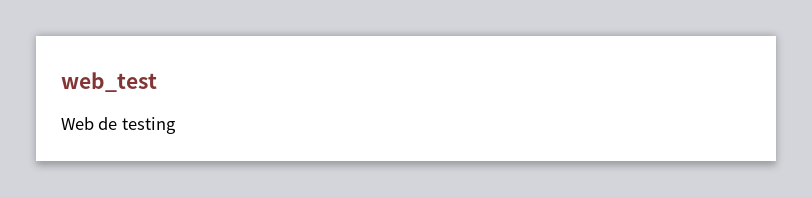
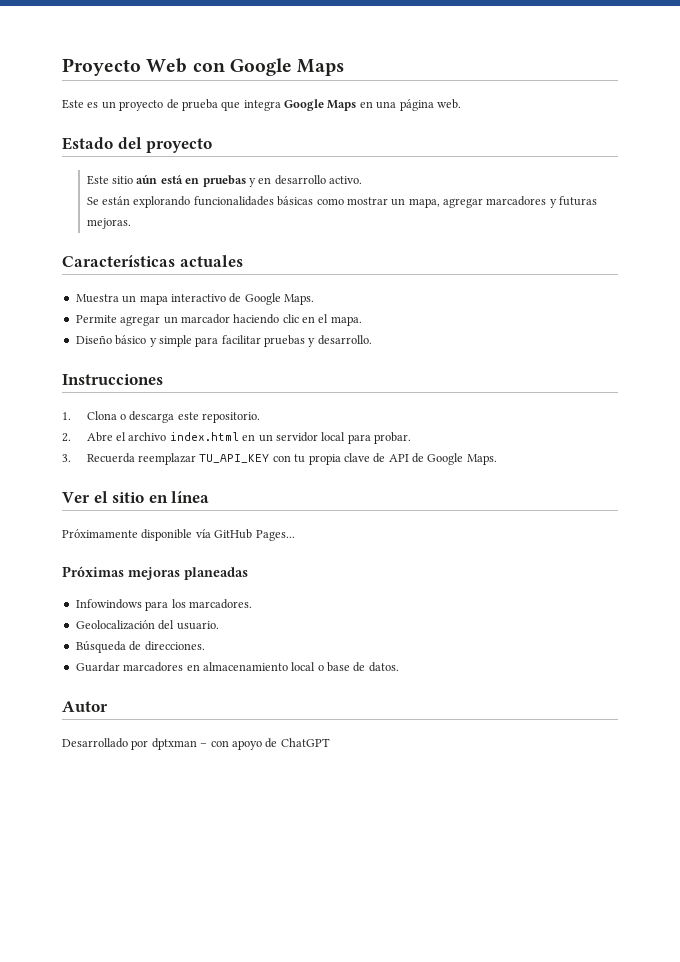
- web_test
- Web de testing
+ Proyecto Web con Google Maps
+ Este es un proyecto de prueba que integra Google Maps en una página web.
+ Estado del proyecto
+ Este sitio aún está en pruebas y en desarrollo activo.
+ Se están explorando funcionalidades básicas como mostrar un mapa, agregar marcadores y futuras mejoras.
+ Características actuales
+ Muestra un mapa interactivo de Google Maps.
+ Permite agregar un marcador haciendo clic en el mapa.
+ Diseño básico y simple para facilitar pruebas y desarrollo.
+ Instrucciones
+ 1. Clona o descarga este repositorio.
+ 2. Abre el archivo index.html en un servidor local para probar.
+ 3. Recuerda reemplazar TU_API_KEY con tu propia clave de API de Google Maps.
+ Ver el sitio en línea
+ Próximamente disponible vía GitHub Pages...
+ Próximas mejoras planeadas
+ Infowindows para los marcadores.
+ Geolocalización del usuario.
+ Búsqueda de direcciones.
+ Guardar marcadores en almacenamiento local o base de datos.
+ Autor
+ Desarrollado por dptxman – con apoyo de ChatGPT

